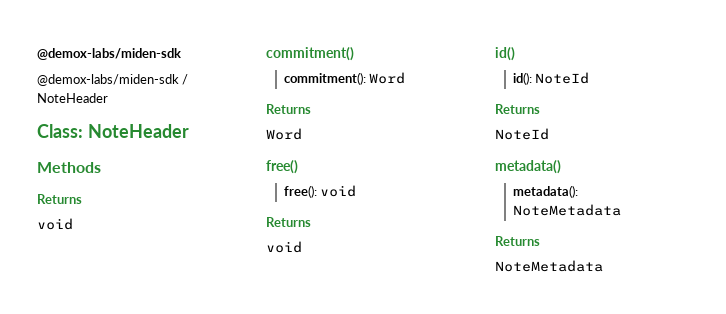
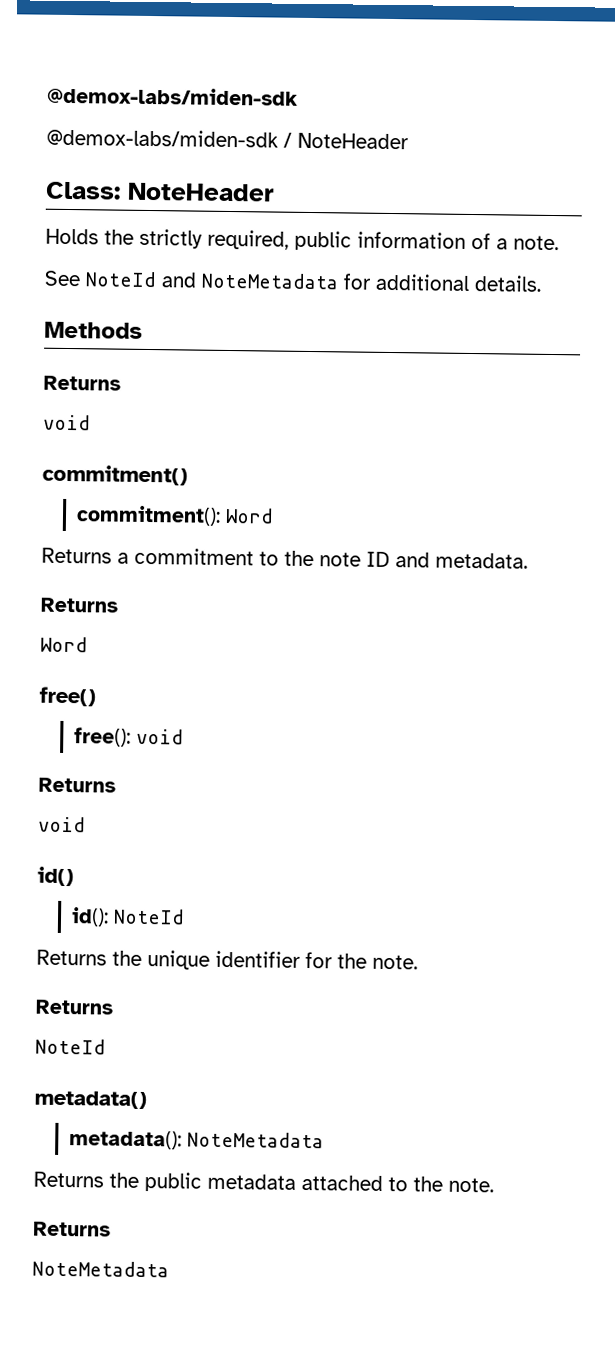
+ Holds the strictly required, public information of a note.
+ See NoteId and NoteMetadata for additional details.
+ Returns a commitment to the note ID and metadata.
+ Returns the unique identifier for the note.
+ Returns the public metadata attached to the note.

